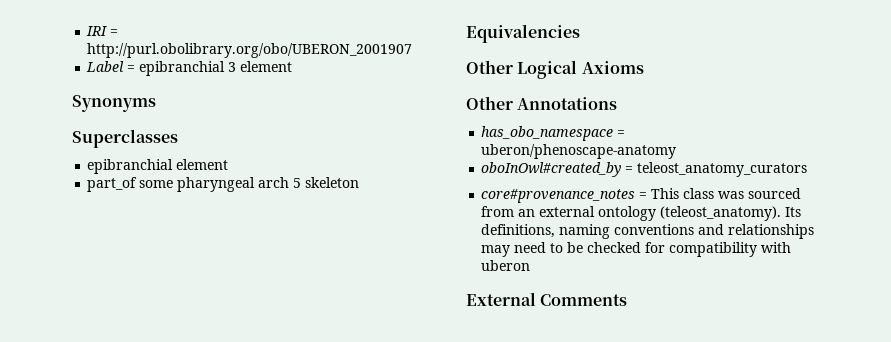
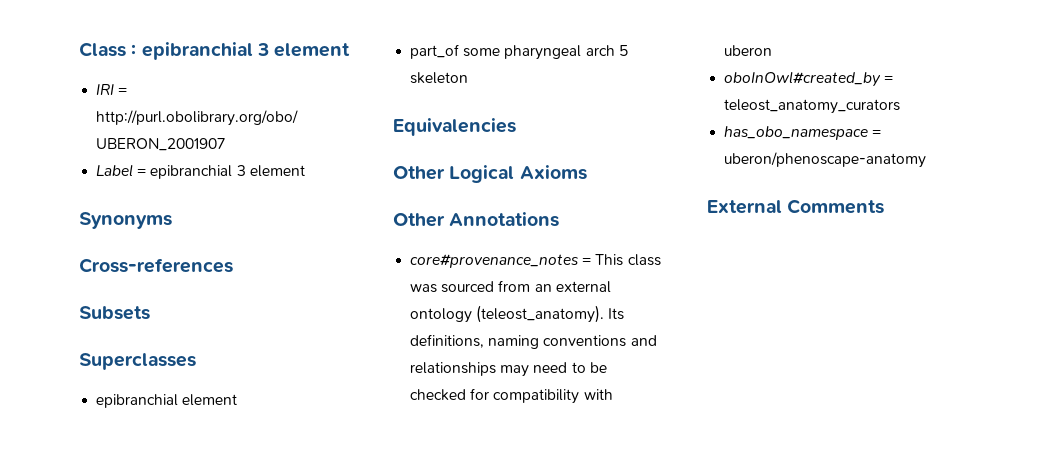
+ Class : epibranchial 3 element
+ Cross-references
+ Subsets
- has_obo_namespace = uberon/phenoscape-anatomy
- oboInOwl#created_by = teleost_anatomy_curators
+ oboInOwl#created_by = teleost_anatomy_curators
+ has_obo_namespace = uberon/phenoscape-anatomy

